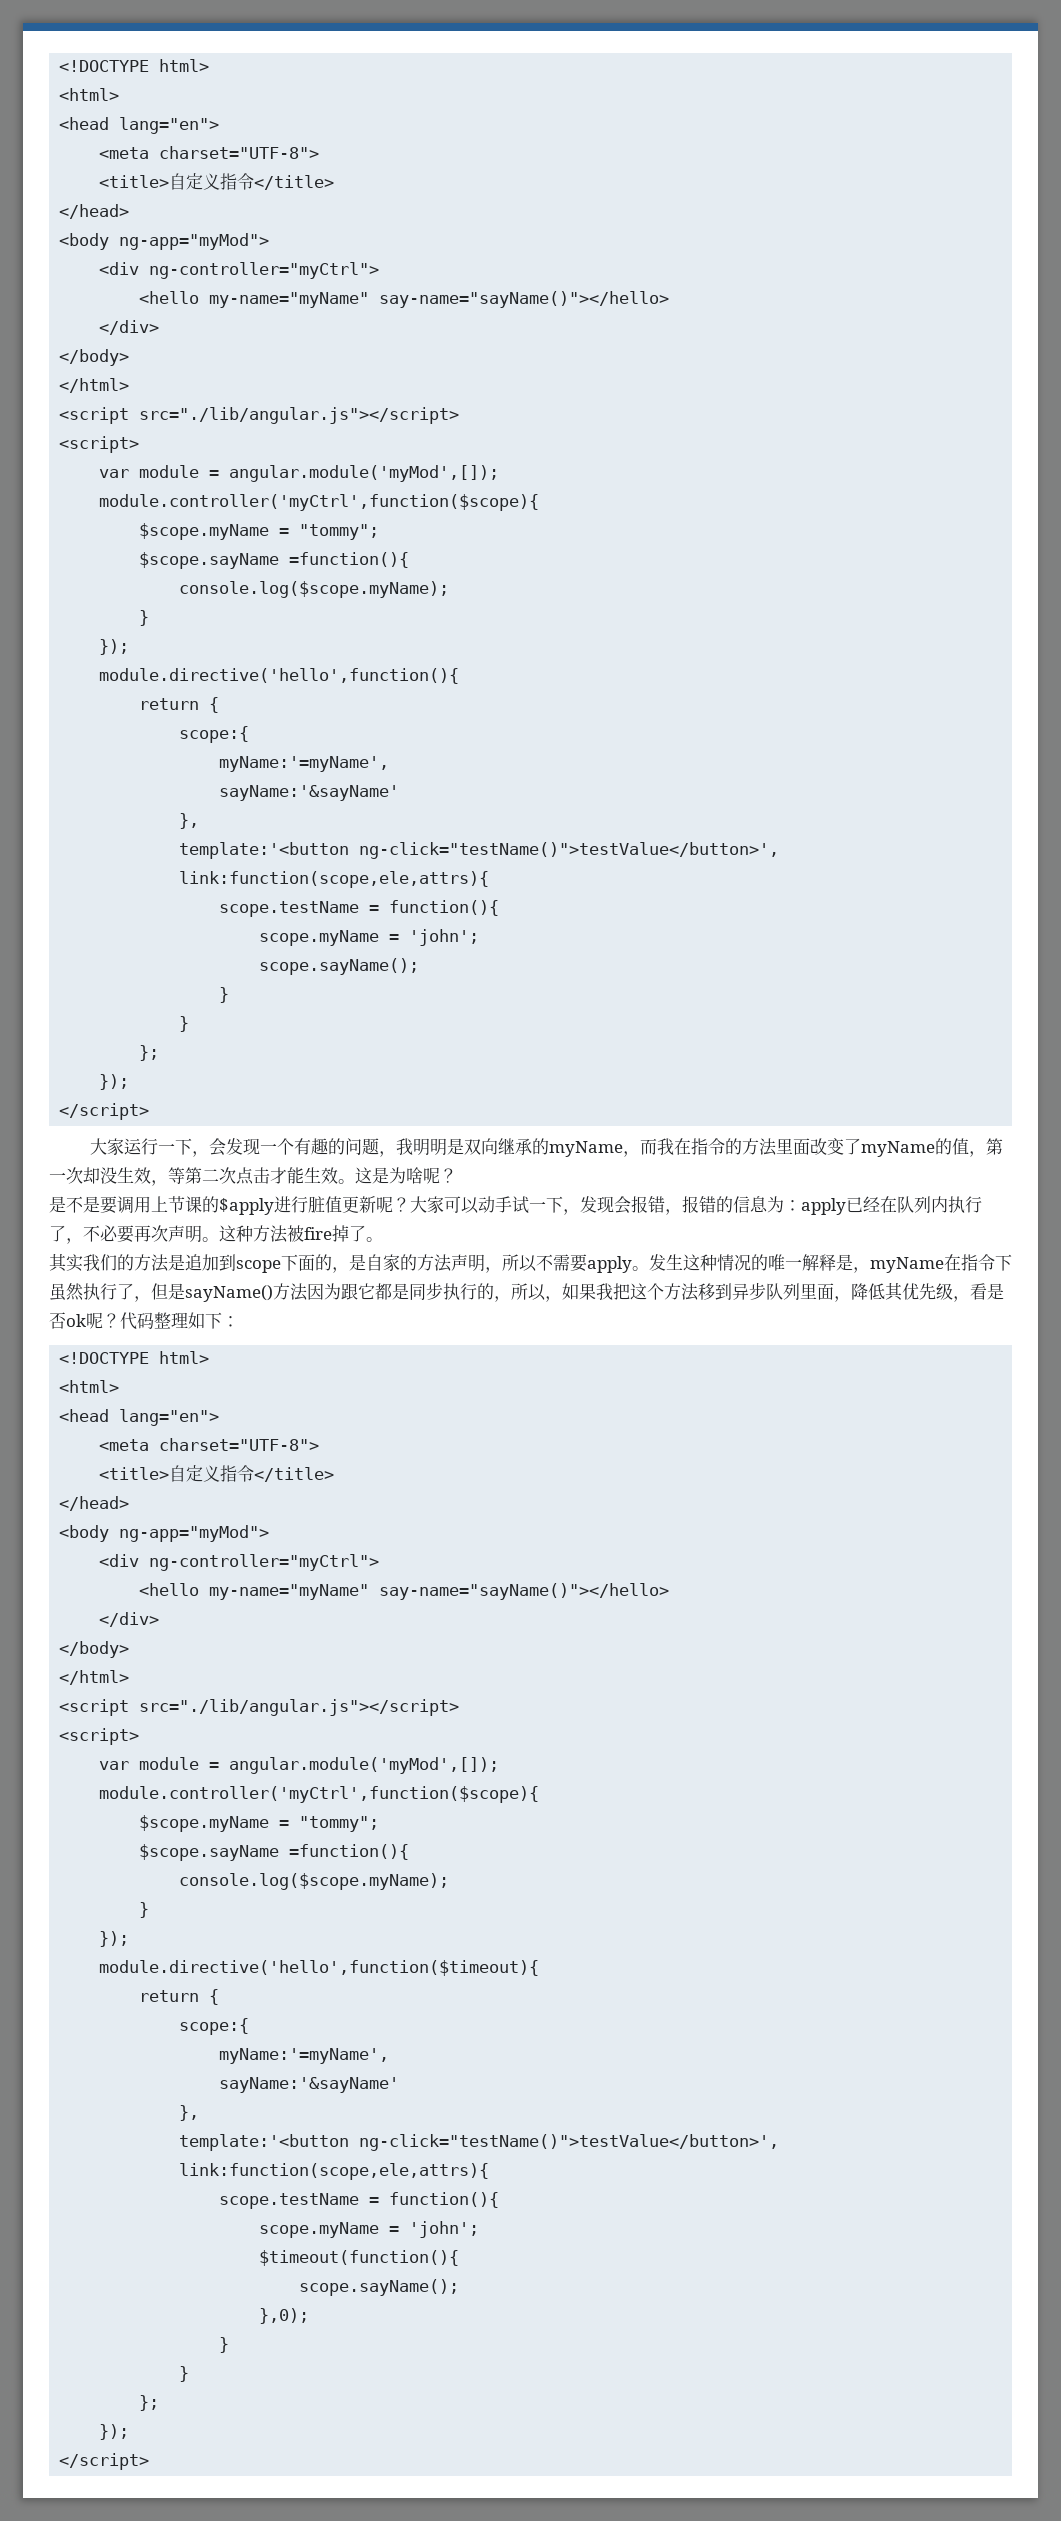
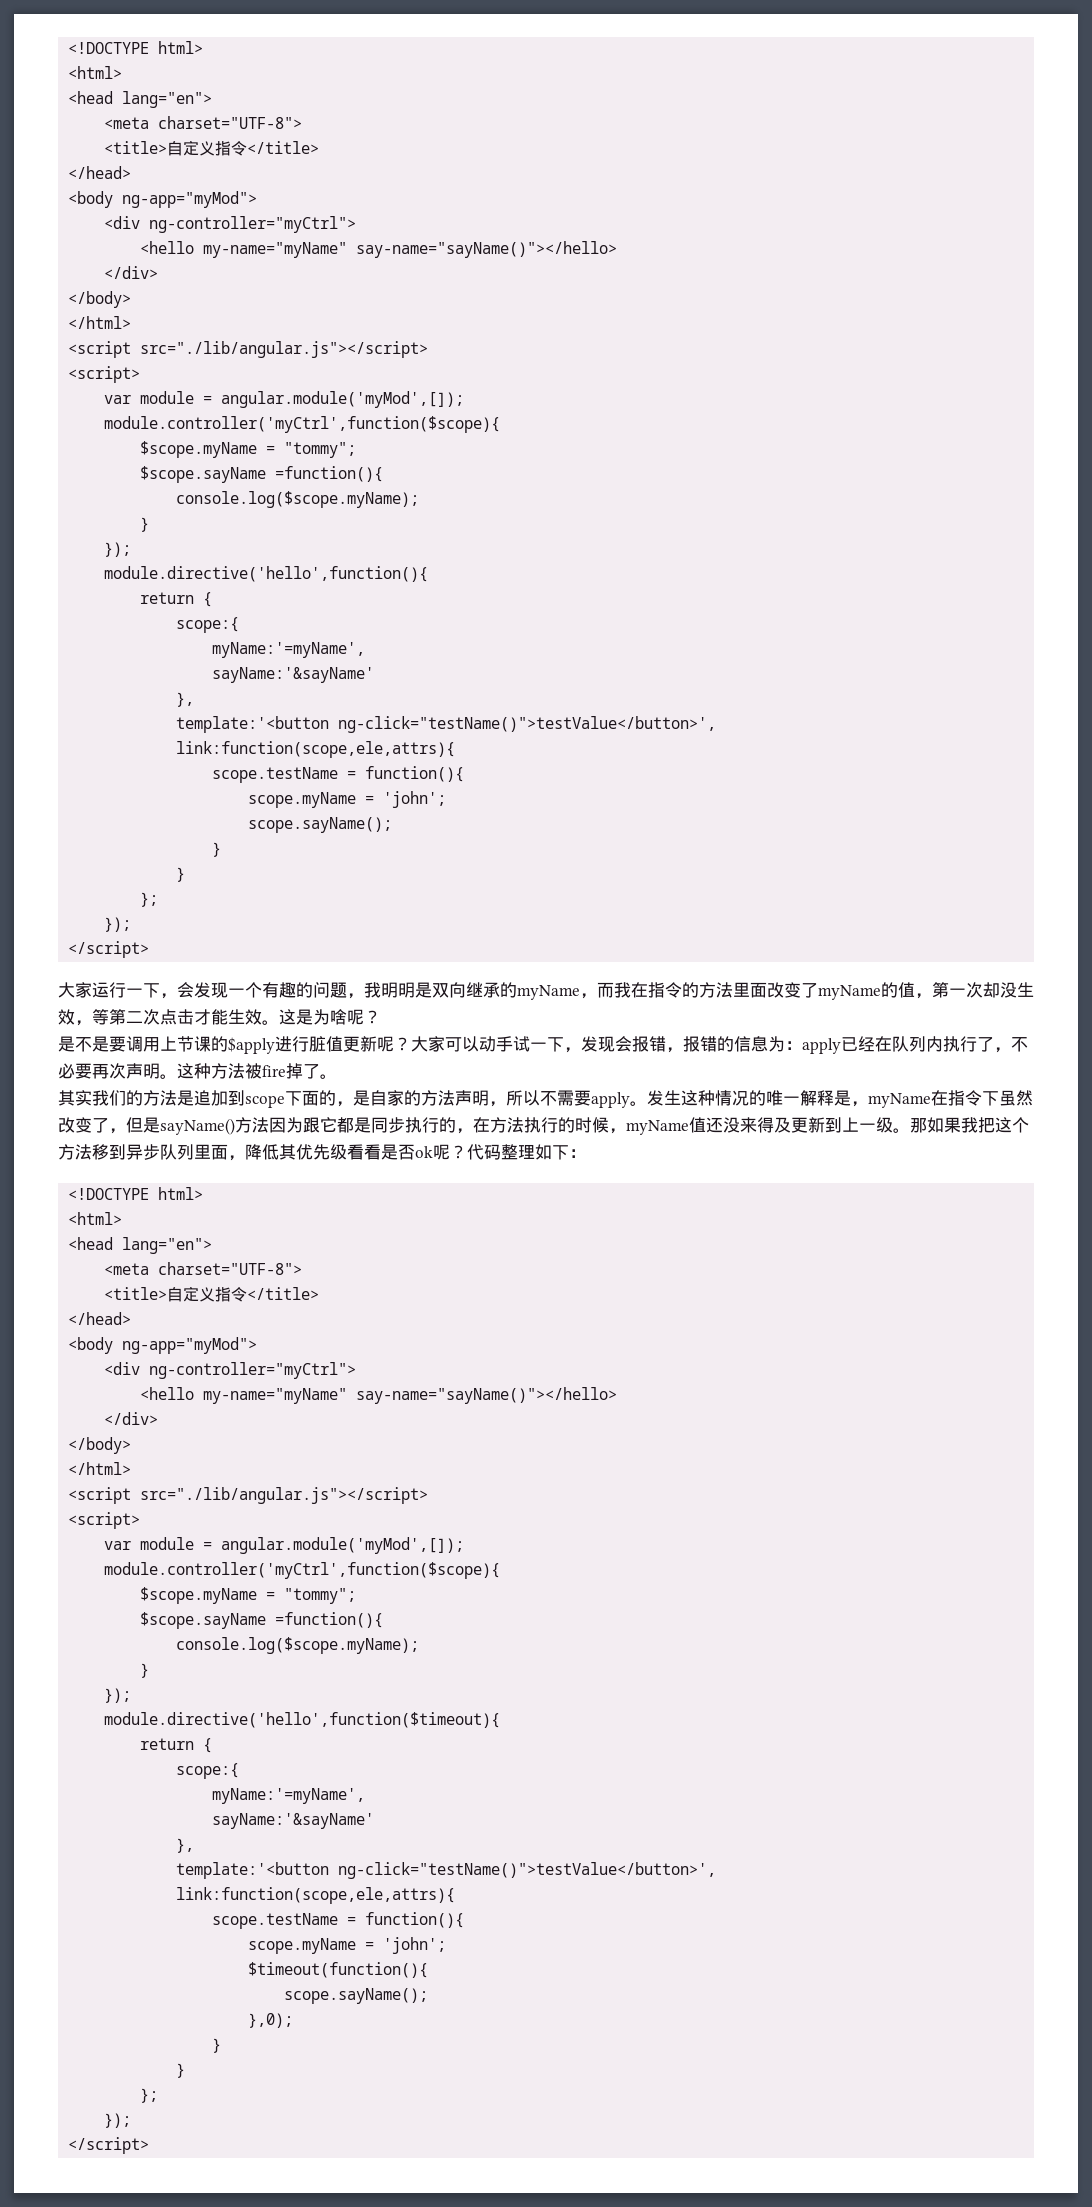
- 发生这种情况的唯一解释是，myName在指令下虽然执行了，但是sayName()方法因为跟它都是同步执行的，所以，如果我把这个方法移到异步队列里面，降低其优先级，看是否ok呢？
+ 发生这种情况的唯一解释是，myName在指令下虽然改变了，但是sayName()方法因为跟它都是同步执行的，在方法执行的时候，myName值还没来得及更新到上一级。那如果我把这个方法移到异步队列里面，降低其优先级看看是否ok呢？

